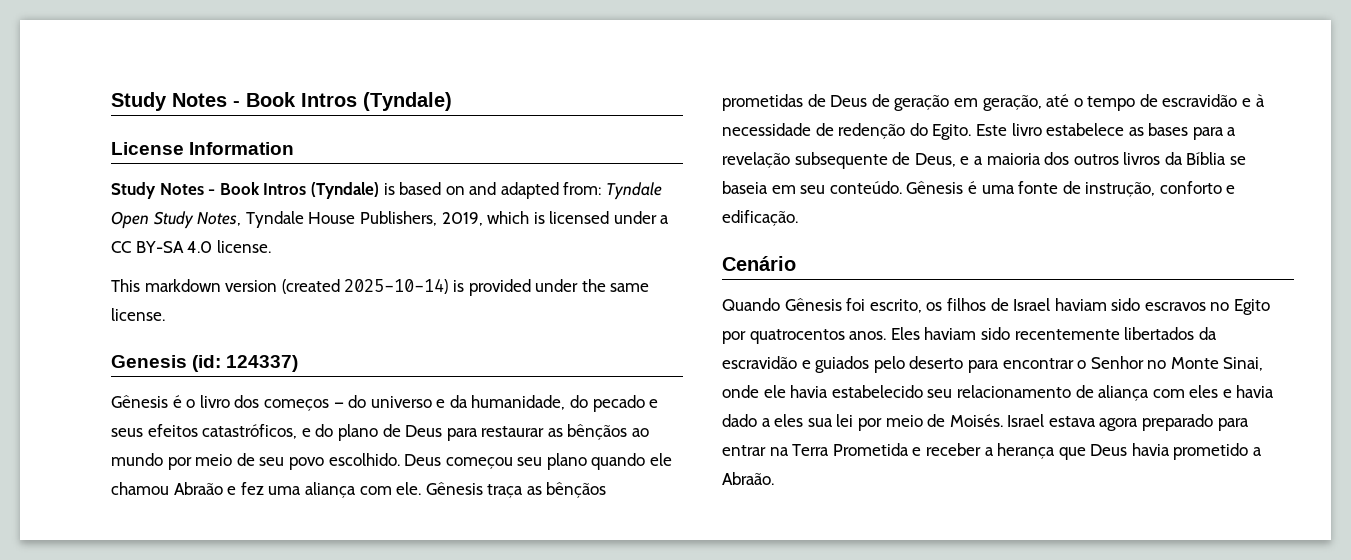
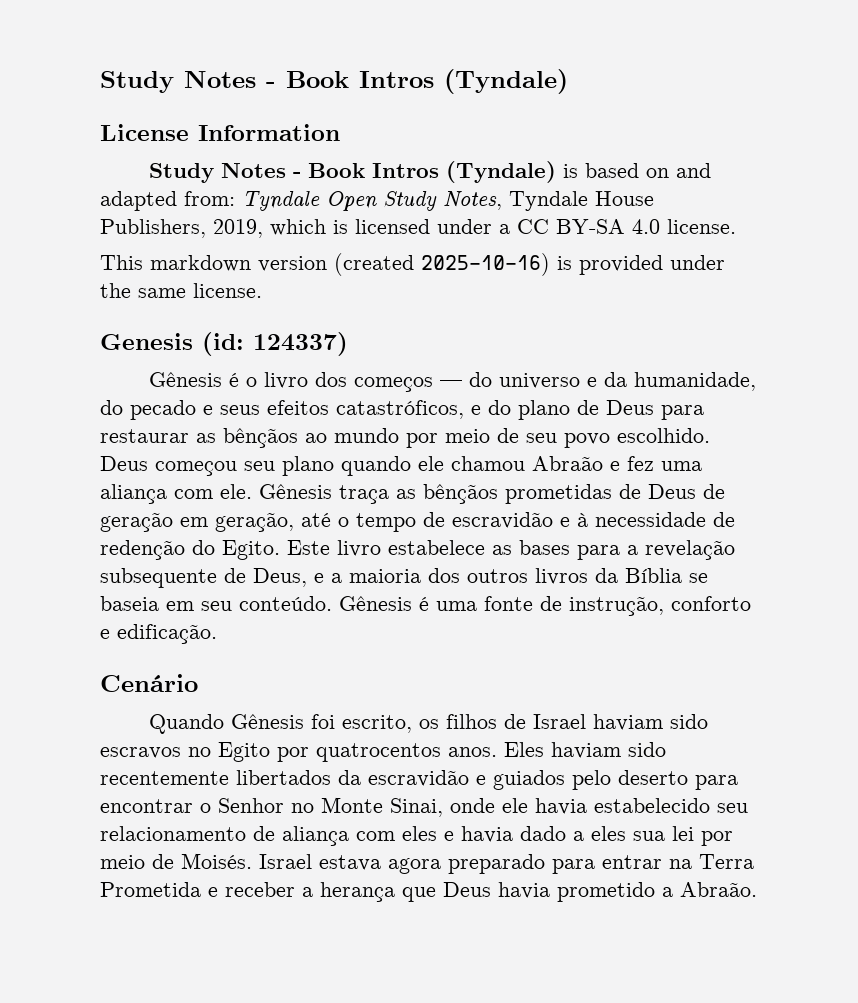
- This markdown version (created 2025-10-14) is provided under the same license.
+ This markdown version (created 2025-10-16) is provided under the same license.

